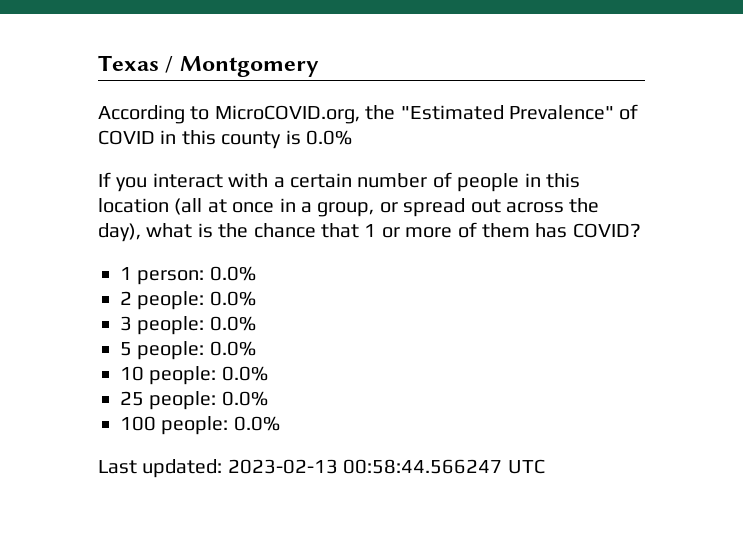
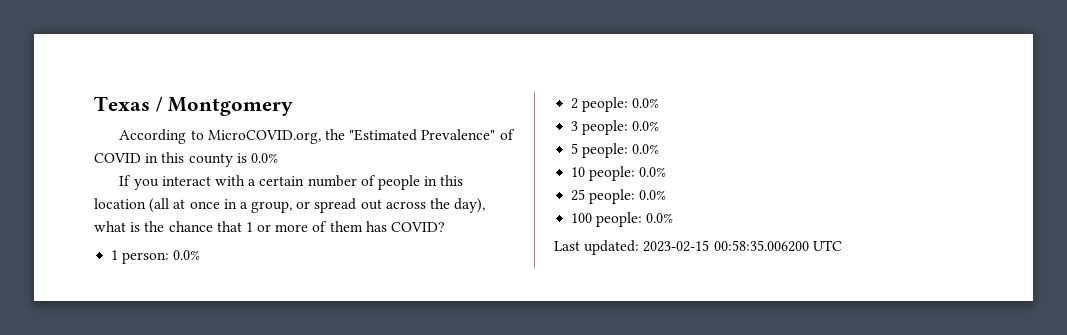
- Last updated: 2023-02-13 00:58:44.566247 UTC
+ Last updated: 2023-02-15 00:58:35.006200 UTC

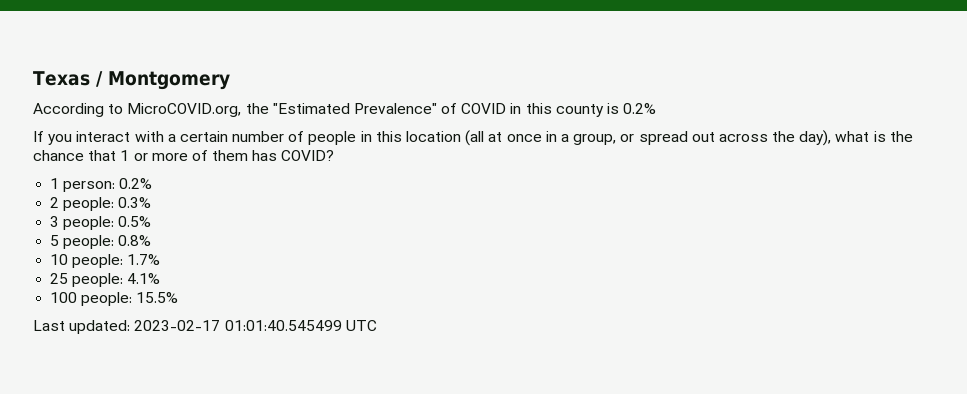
- According to MicroCOVID.org, the "Estimated Prevalence" of COVID in this county is 0.0%
+ According to MicroCOVID.org, the "Estimated Prevalence" of COVID in this county is 0.2%
- 1 person: 0.0%
+ 1 person: 0.2%
- 2 people: 0.0%
+ 2 people: 0.3%
- 3 people: 0.0%
+ 3 people: 0.5%
- 5 people: 0.0%
+ 5 people: 0.8%
- 10 people: 0.0%
+ 10 people: 1.7%
- 25 people: 0.0%
+ 25 people: 4.1%
- 100 people: 0.0%
+ 100 people: 15.5%
- Last updated: 2023-02-15 00:58:35.006200 UTC
+ Last updated: 2023-02-17 01:01:40.545499 UTC

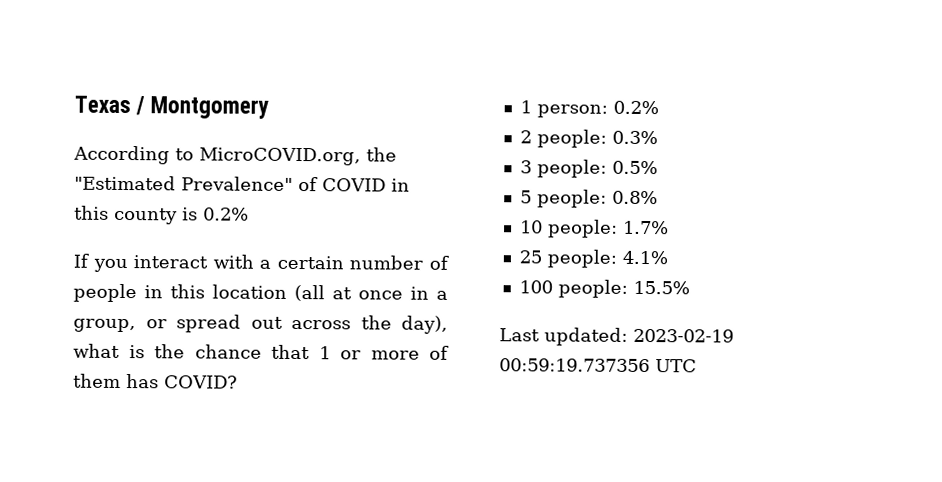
- Last updated: 2023-02-17 01:01:40.545499 UTC
+ Last updated: 2023-02-19 00:59:19.737356 UTC

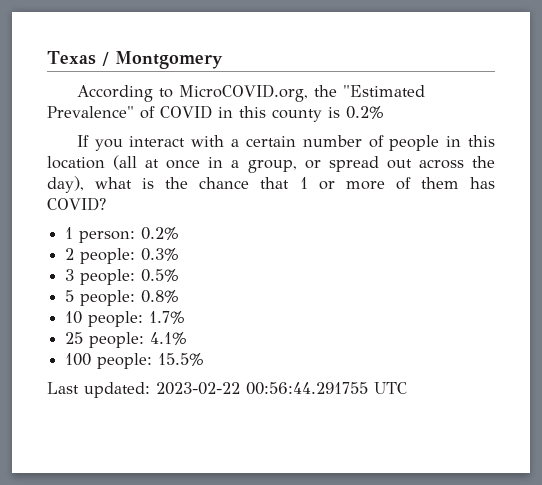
- Last updated: 2023-02-19 00:59:19.737356 UTC
+ Last updated: 2023-02-22 00:56:44.291755 UTC

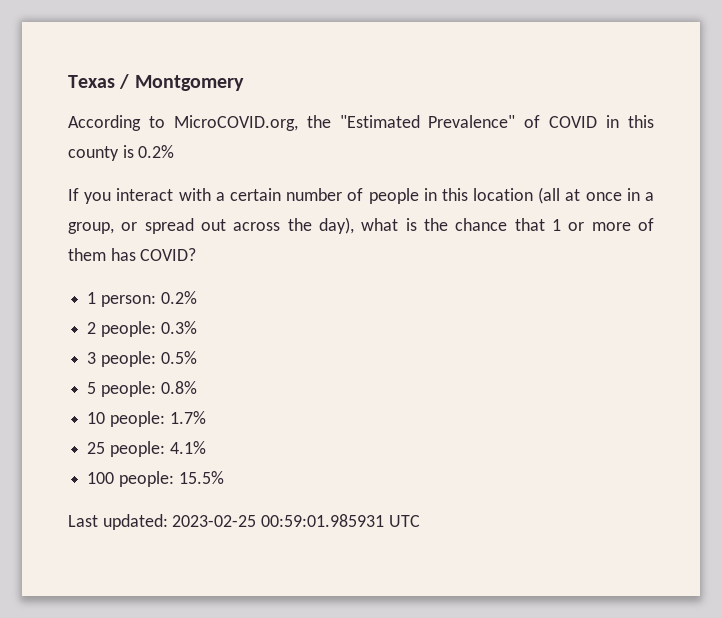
- Last updated: 2023-02-22 00:56:44.291755 UTC
+ Last updated: 2023-02-25 00:59:01.985931 UTC

